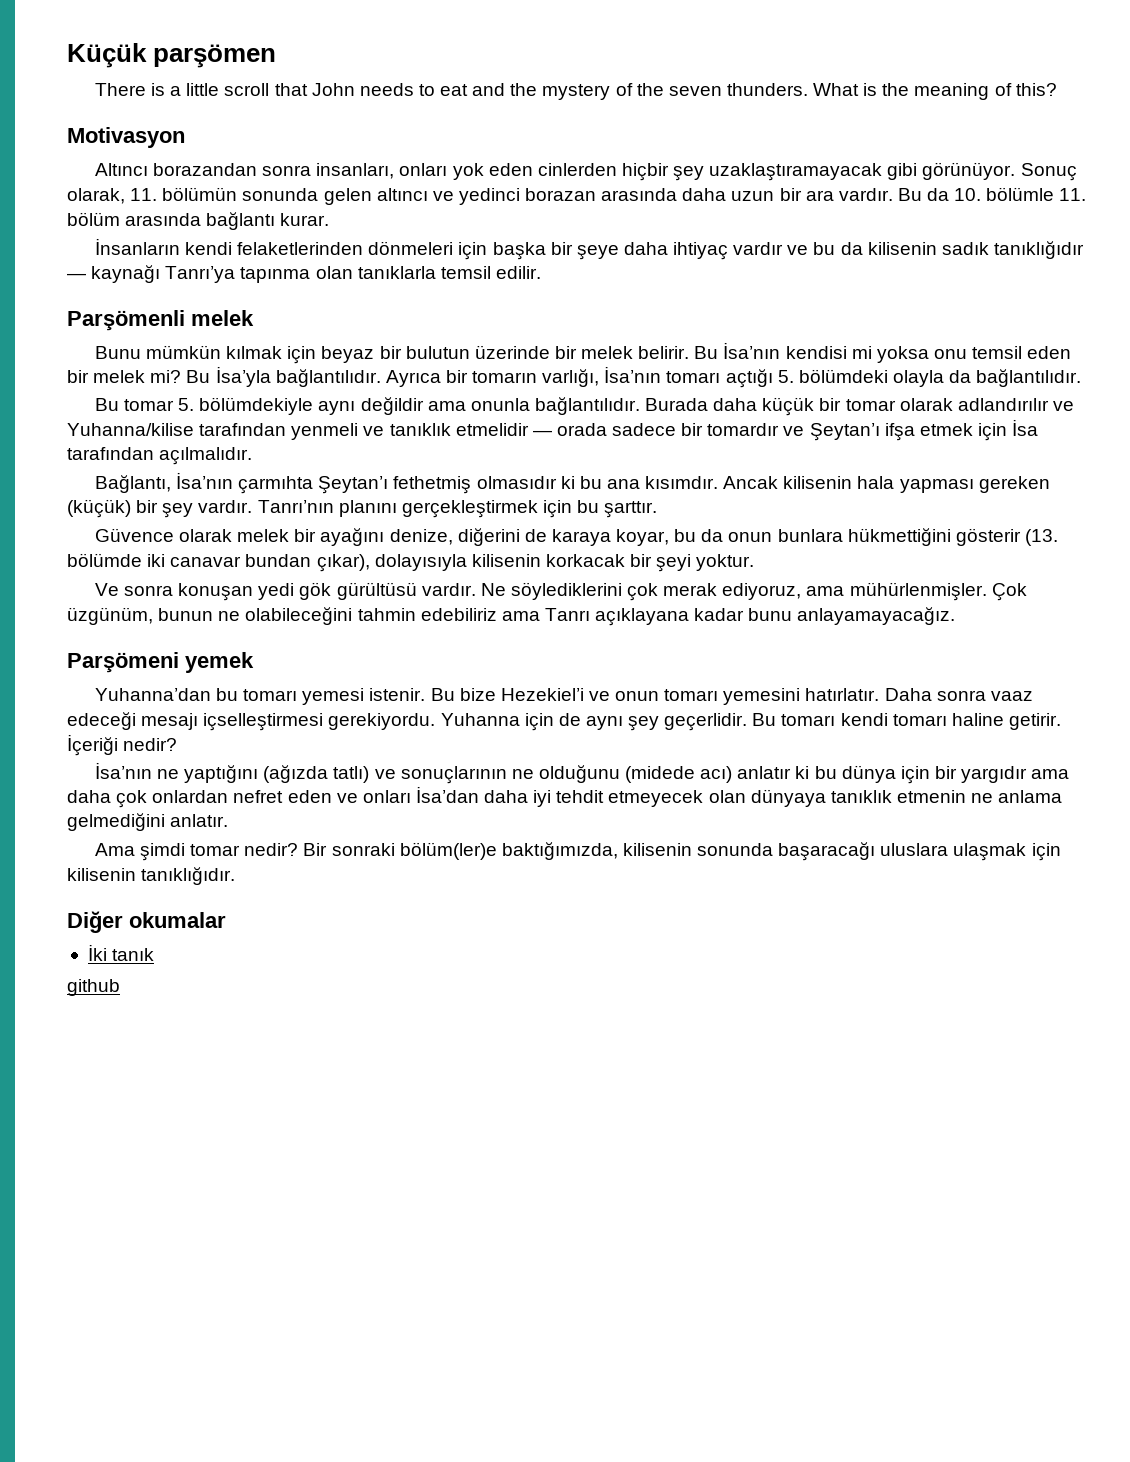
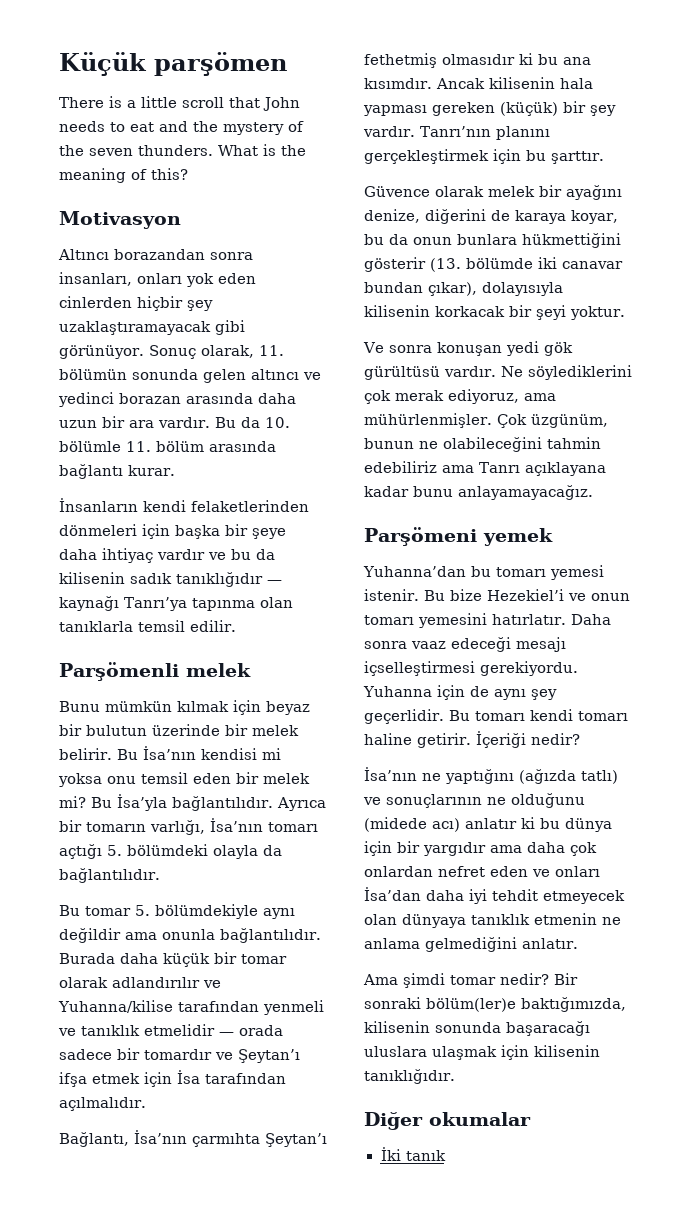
- github

